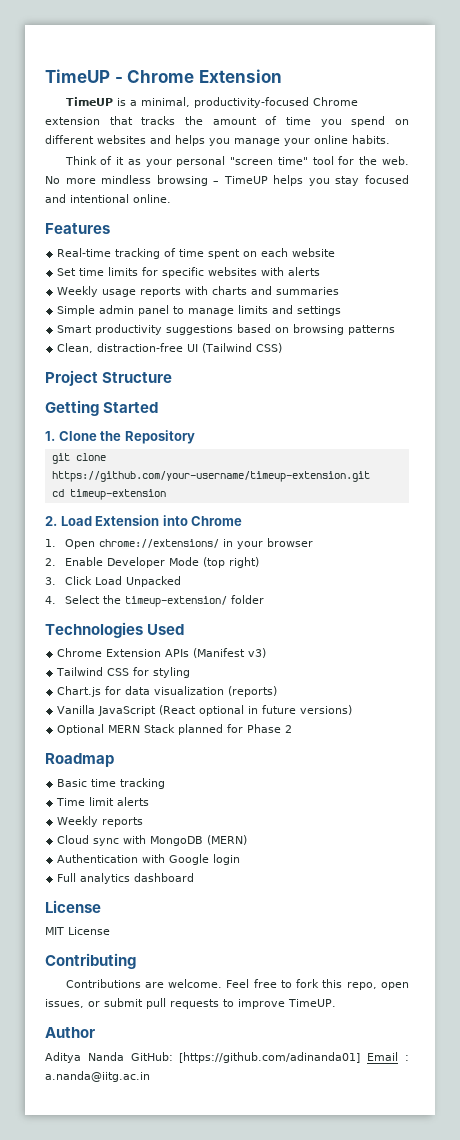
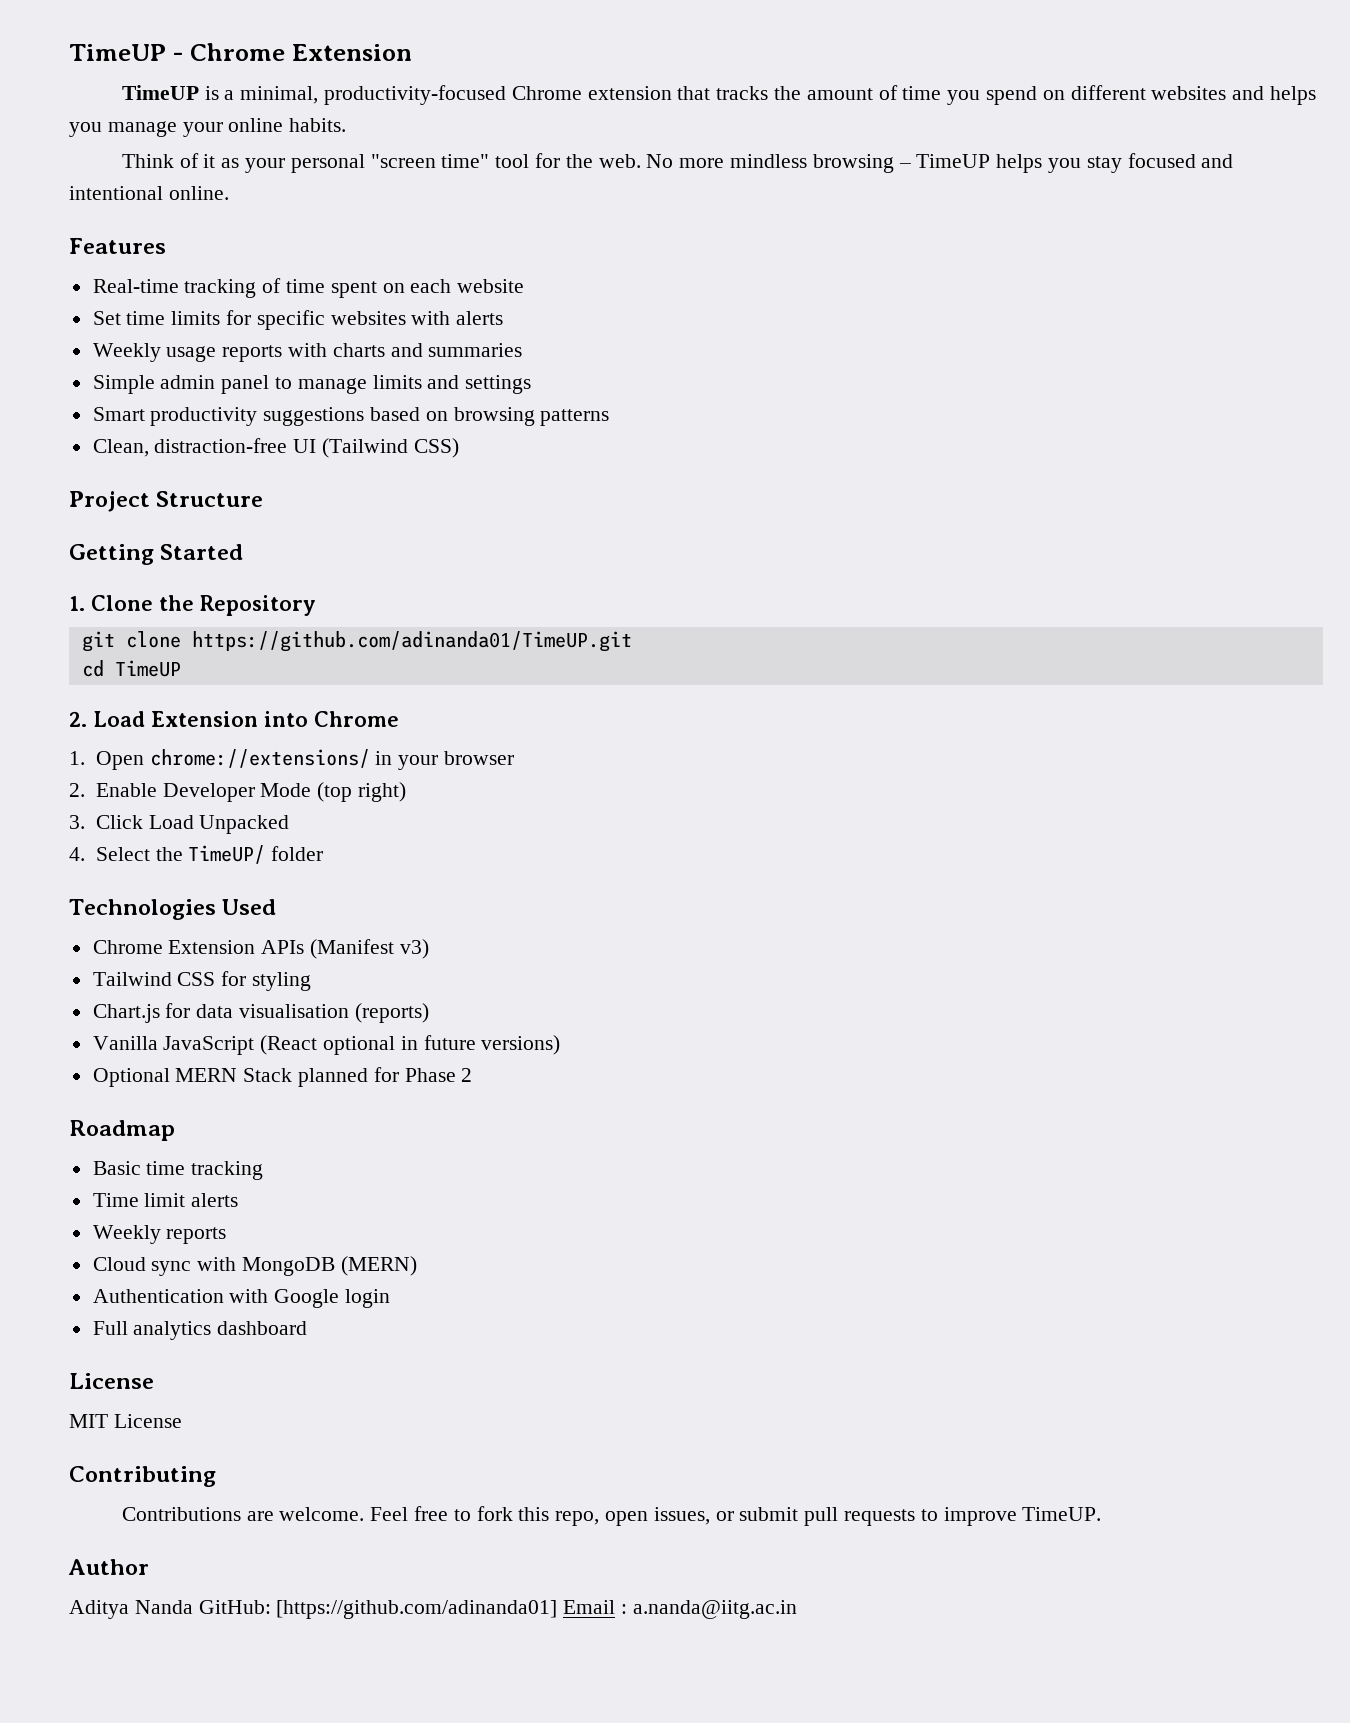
- git clone https://github.com/your-username/timeup-extension.git
+ git clone https://github.com/adinanda01/TimeUP.git
- cd timeup-extension
+ cd TimeUP
- 4. Select the timeup-extension/ folder
+ 4. Select the TimeUP/ folder
- Chart.js for data visualization (reports)
+ Chart.js for data visualisation (reports)

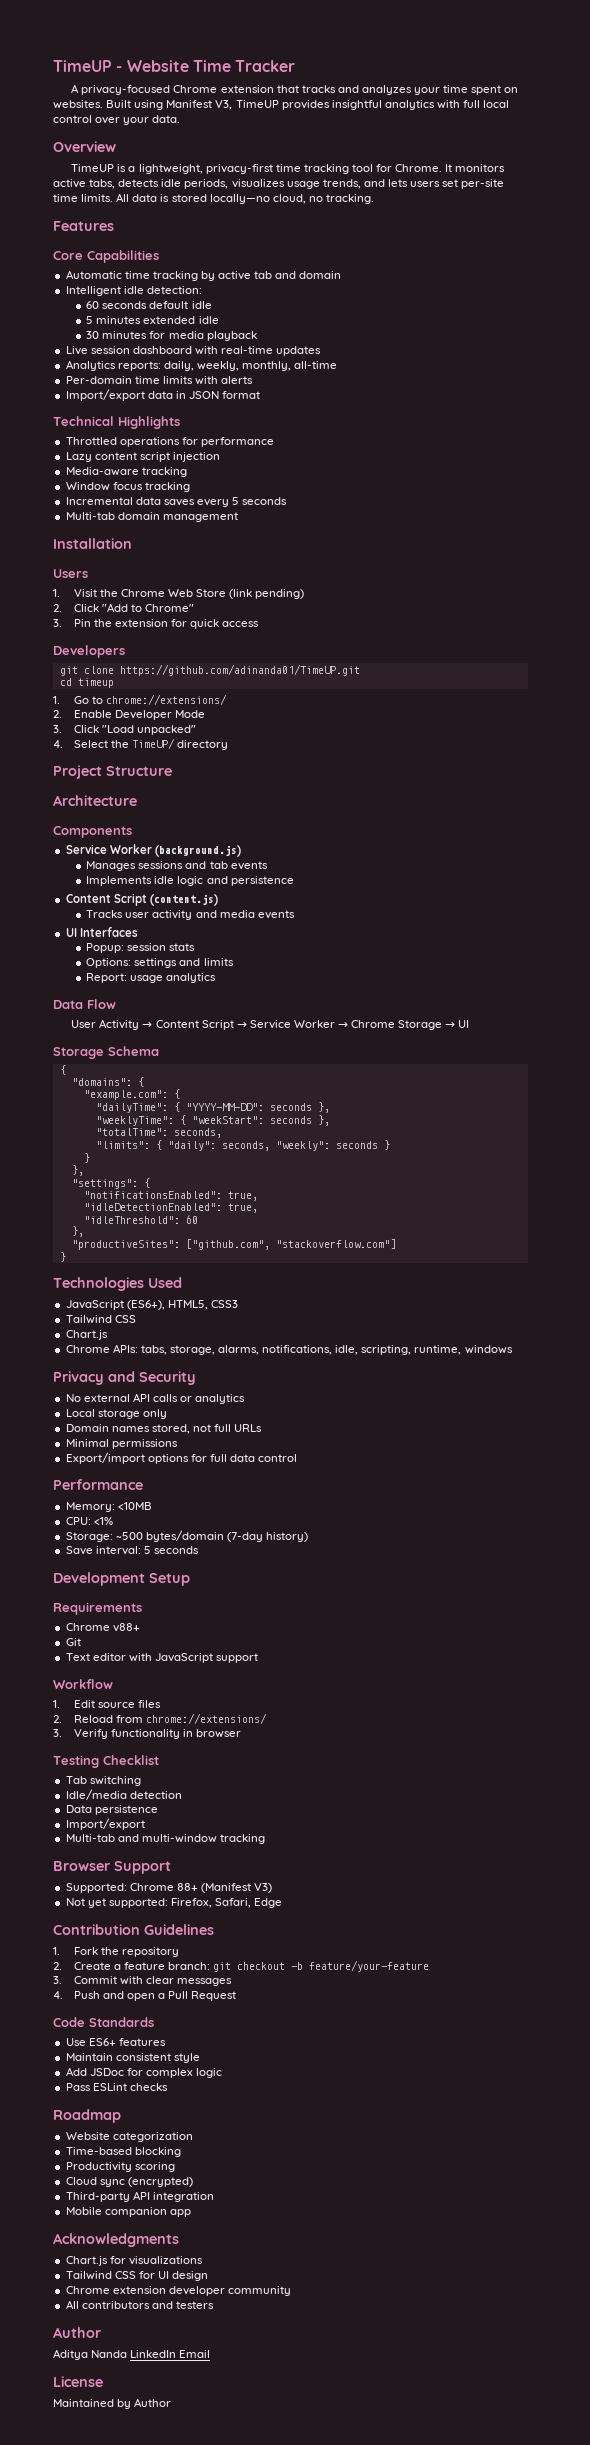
- TimeUP - Chrome Extension
- TimeUP is a minimal, productivity-focused Chrome extension that tracks the amount of time you spend on different websites and helps you manage your online habits.
- Think of it as your personal "screen time" tool for the web. No more mindless browsing – TimeUP helps you stay focused and intentional online.
+ TimeUP - Website Time Tracker
+ A privacy-focused Chrome extension that tracks and analyzes your time spent on websites. Built using Manifest V3, TimeUP provides insightful analytics with full local control over your data.
+ Overview
+ TimeUP is a lightweight, privacy-first time tracking tool for Chrome. It monitors active tabs, detects idle periods, visualizes usage trends, and lets users set per-site time limits. All data is stored locally—no cloud, no tracking.
  Features
- Real-time tracking of time spent on each website
- Set time limits for specific websites with alerts
- Weekly usage reports with charts and summaries
- Simple admin panel to manage limits and settings
- Smart productivity suggestions based on browsing patterns
- Clean, distraction-free UI (Tailwind CSS)
- Project Structure
- Getting Started
- 1. Clone the Repository
+ Core Capabilities
+ Automatic time tracking by active tab and domain
+ Intelligent idle detection:
+ 60 seconds default idle
+ 5 minutes extended idle
+ 30 minutes for media playback
+ Live session dashboard with real-time updates
+ Analytics reports: daily, weekly, monthly, all-time
+ Per-domain time limits with alerts
+ Import/export data in JSON format
+ Technical Highlights
+ Throttled operations for performance
+ Lazy content script injection
+ Media-aware tracking
+ Window focus tracking
+ Incremental data saves every 5 seconds
+ Multi-tab domain management
+ Installation
+ Users
+ 1. Visit the Chrome Web Store (link pending)
+ 2. Click "Add to Chrome"
+ 3. Pin the extension for quick access
+ Developers
  git clone https://github.com/adinanda01/TimeUP.git
- cd TimeUP
- 2. Load Extension into Chrome
- 1. Open chrome://extensions/ in your browser
+ cd timeup
+ 1. Go to chrome://extensions/
- 2. Enable Developer Mode (top right)
+ 2. Enable Developer Mode
- 3. Click Load Unpacked
+ 3. Click "Load unpacked"
- 4. Select the TimeUP/ folder
+ 4. Select the TimeUP/ directory
+ Project Structure
+ Architecture
+ Components
+ Service Worker (background.js)
+ Manages sessions and tab events
+ Implements idle logic and persistence
+ Content Script (content.js)
+ Tracks user activity and media events
+ UI Interfaces
+ Popup: session stats
+ Options: settings and limits
+ Report: usage analytics
+ Data Flow
+ User Activity → Content Script → Service Worker → Chrome Storage → UI
+ Storage Schema
+ {
+ "domains": {
+ "example.com": {
+ "dailyTime": { "YYYY-MM-DD": seconds },
+ "weeklyTime": { "weekStart": seconds },
+ "totalTime": seconds,
+ "limits": { "daily": seconds, "weekly": seconds }
+ }
+ },
+ "settings": {
+ "notificationsEnabled": true,
+ "idleDetectionEnabled": true,
+ "idleThreshold": 60
+ },
+ "productiveSites": ["github.com", "stackoverflow.com"]
+ }
  Technologies Used
- Chrome Extension APIs (Manifest v3)
- Tailwind CSS for styling
- Chart.js for data visualisation (reports)
- Vanilla JavaScript (React optional in future versions)
- Optional MERN Stack planned for Phase 2
+ JavaScript (ES6+), HTML5, CSS3
+ Tailwind CSS
+ Chart.js
+ Chrome APIs: tabs, storage, alarms, notifications, idle, scripting, runtime, windows
+ Privacy and Security
+ No external API calls or analytics
+ Local storage only
+ Domain names stored, not full URLs
+ Minimal permissions
+ Export/import options for full data control
+ Performance
+ Memory: <10MB
+ CPU: <1%
+ Storage: ~500 bytes/domain (7-day history)
+ Save interval: 5 seconds
+ Development Setup
+ Requirements
+ Chrome v88+
+ Git
+ Text editor with JavaScript support
+ Workflow
+ 1. Edit source files
+ 2. Reload from chrome://extensions/
+ 3. Verify functionality in browser
+ Testing Checklist
+ Tab switching
+ Idle/media detection
+ Data persistence
+ Import/export
+ Multi-tab and multi-window tracking
+ Browser Support
+ Supported: Chrome 88+ (Manifest V3)
+ Not yet supported: Firefox, Safari, Edge
+ Contribution Guidelines
+ 1. Fork the repository
+ 2. Create a feature branch: git checkout -b feature/your-feature
+ 3. Commit with clear messages
+ 4. Push and open a Pull Request
+ Code Standards
+ Use ES6+ features
+ Maintain consistent style
+ Add JSDoc for complex logic
+ Pass ESLint checks
  Roadmap
- Basic time tracking
- Time limit alerts
- Weekly reports
- Cloud sync with MongoDB (MERN)
- Authentication with Google login
- Full analytics dashboard
- License
- MIT License
- Contributing
- Contributions are welcome. Feel free to fork this repo, open issues, or submit pull requests to improve TimeUP.
+ Website categorization
+ Time-based blocking
+ Productivity scoring
+ Cloud sync (encrypted)
+ Third-party API integration
+ Mobile companion app
+ Acknowledgments
+ Chart.js for visualizations
+ Tailwind CSS for UI design
+ Chrome extension developer community
+ All contributors and testers
- Aditya Nanda GitHub: [https://github.com/adinanda01] Email : a.nanda@iitg.ac.in
+ Aditya Nanda LinkedIn Email
+ License
+ Maintained by Author

